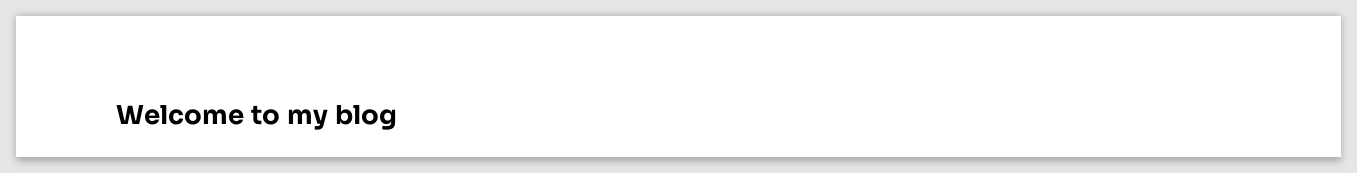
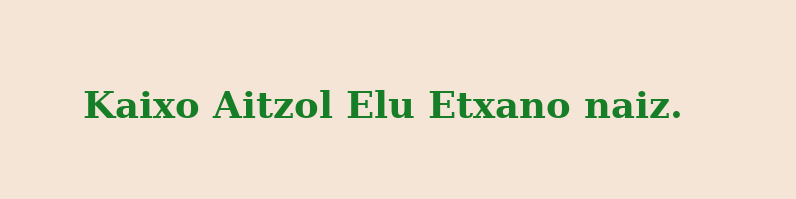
- Welcome to my blog
+ Kaixo Aitzol Elu Etxano naiz.

